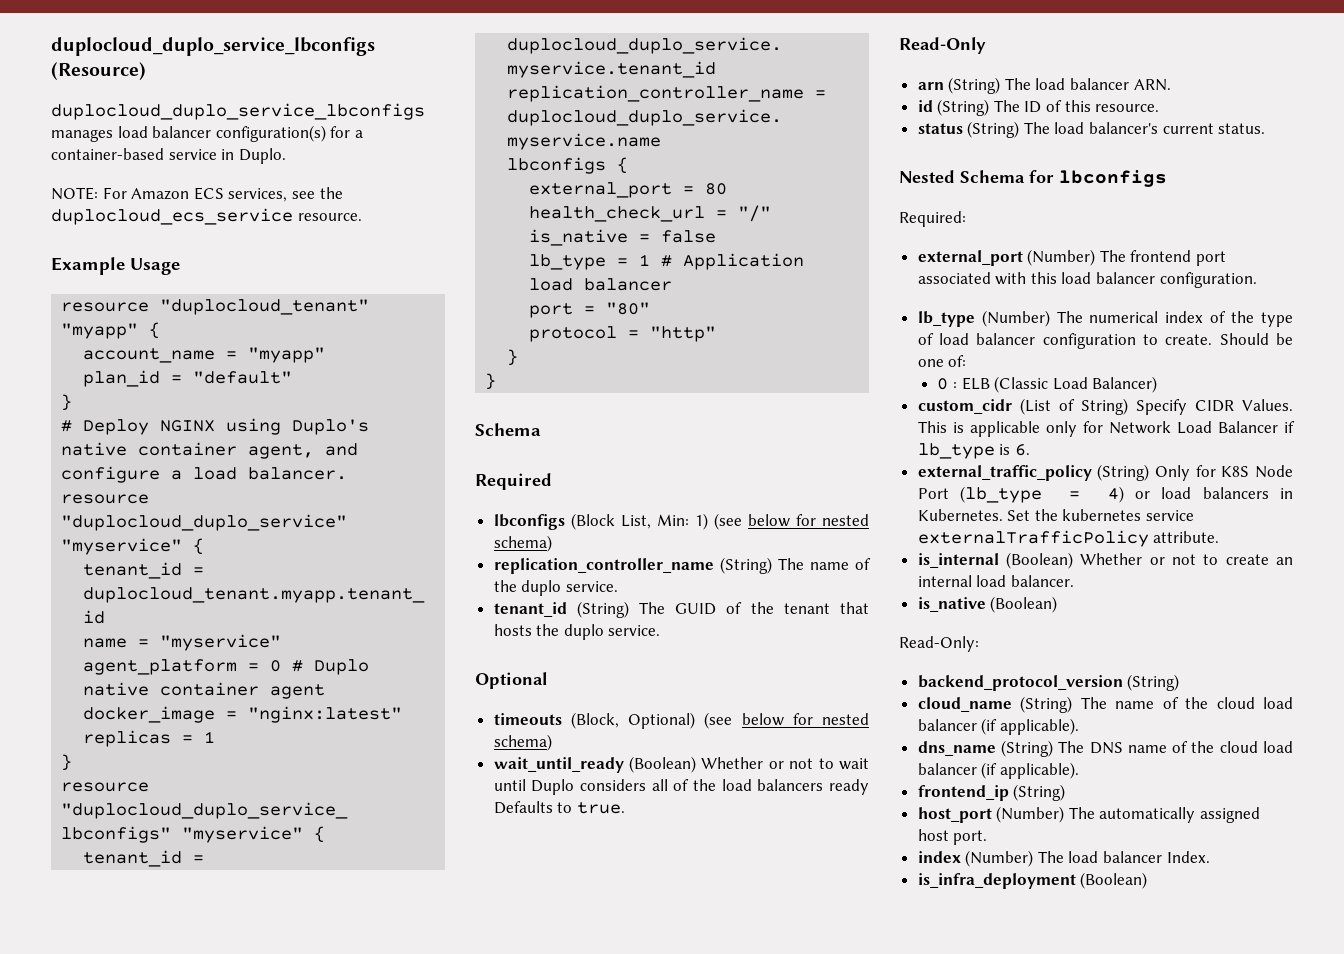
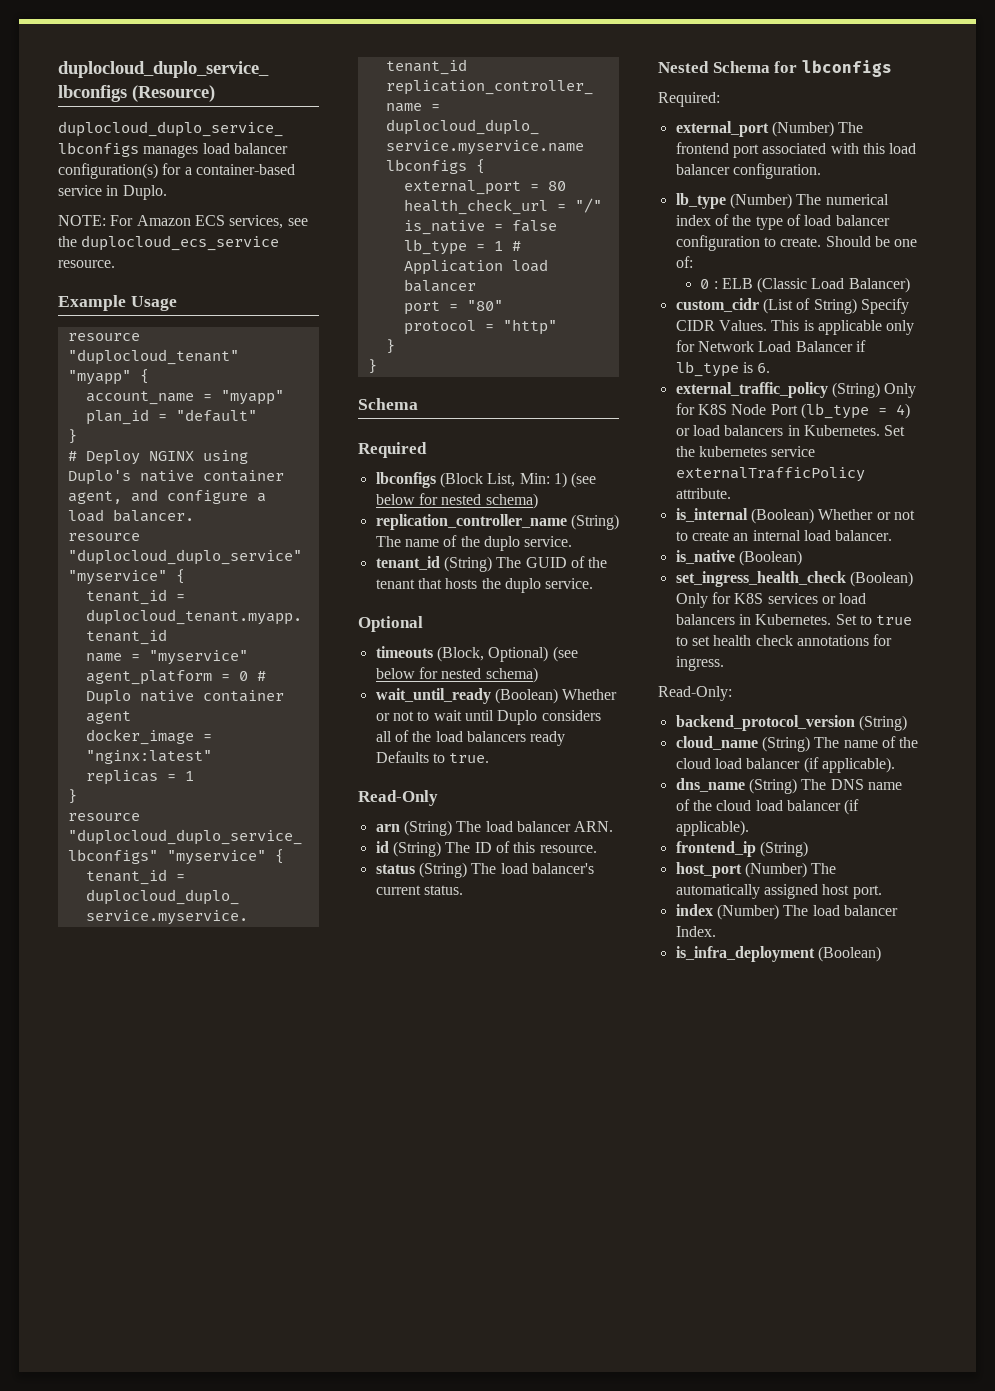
+ set_ingress_health_check (Boolean) Only for K8S services or load balancers in Kubernetes. Set to true to set health check annotations for ingress.

